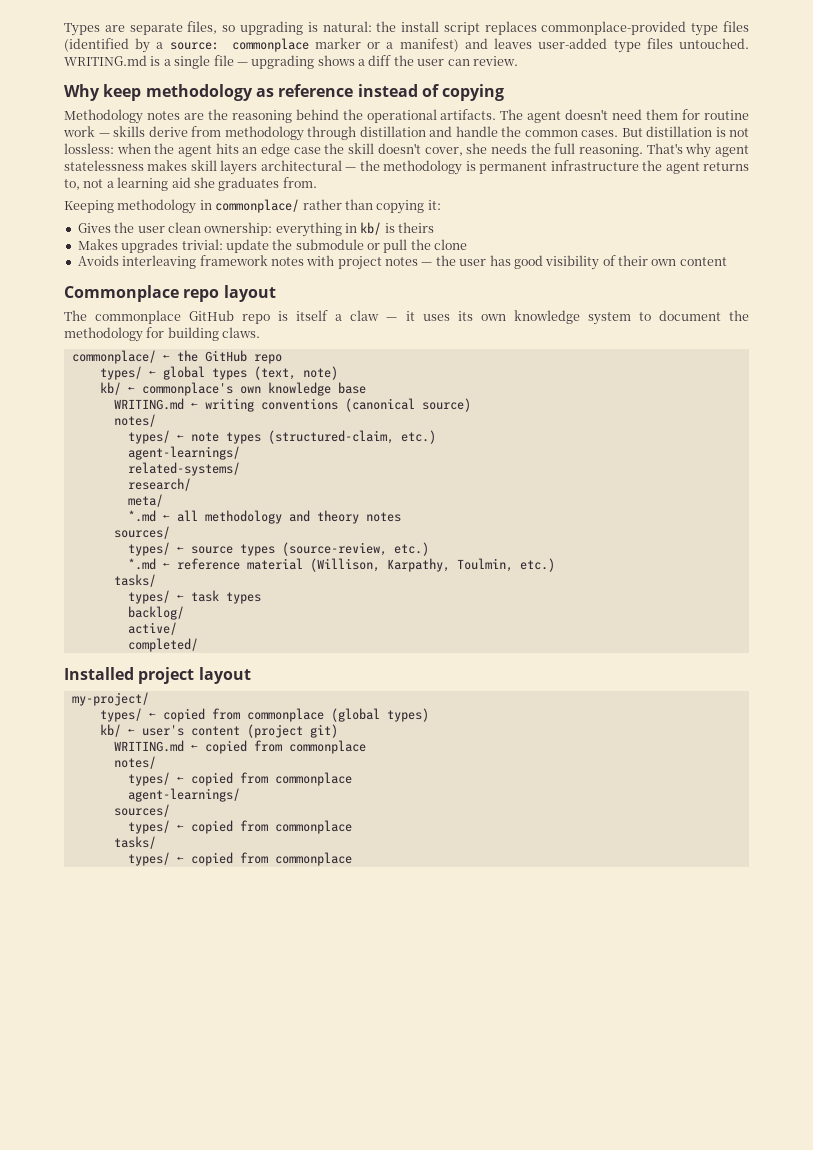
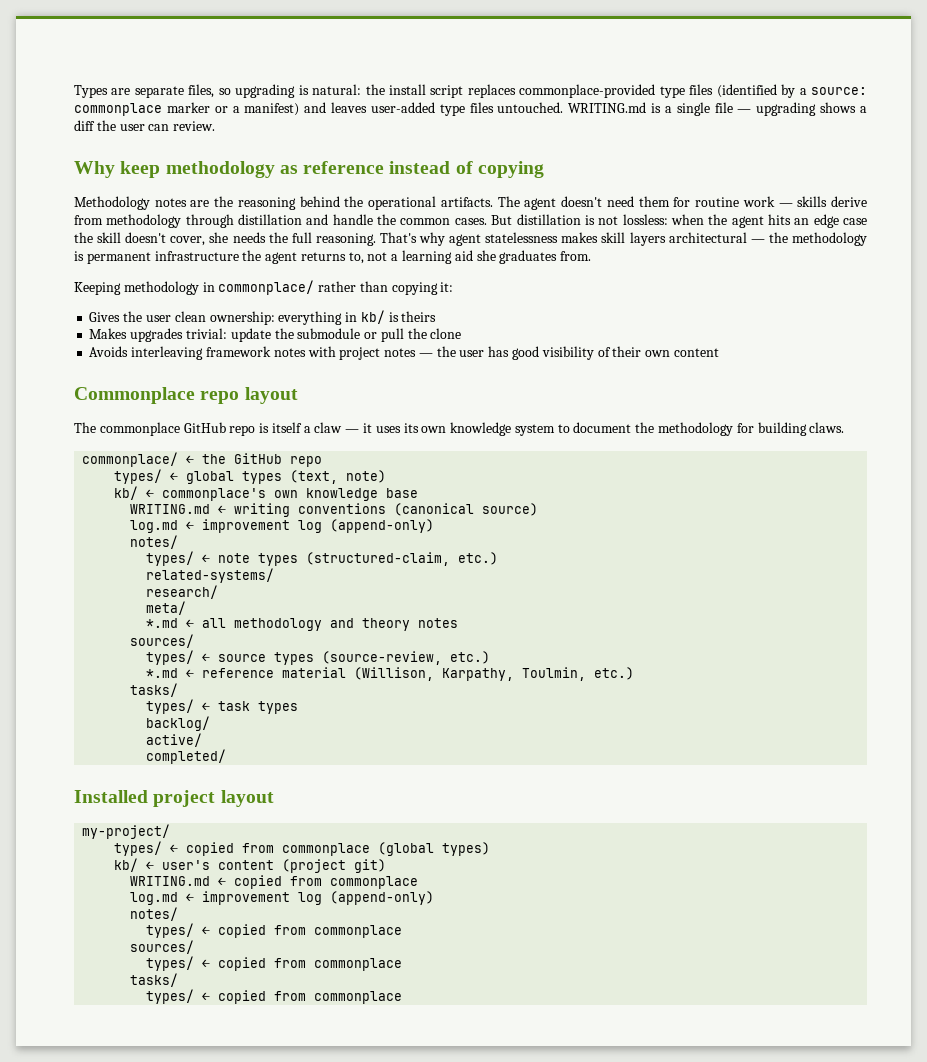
  WRITING.md ← writing conventions (canonical source)
+ log.md ← improvement log (append-only)
  types/ ← note types (structured-claim, etc.)
- agent-learnings/
  WRITING.md ← copied from commonplace
+ log.md ← improvement log (append-only)
  notes/
  types/ ← copied from commonplace
- agent-learnings/

